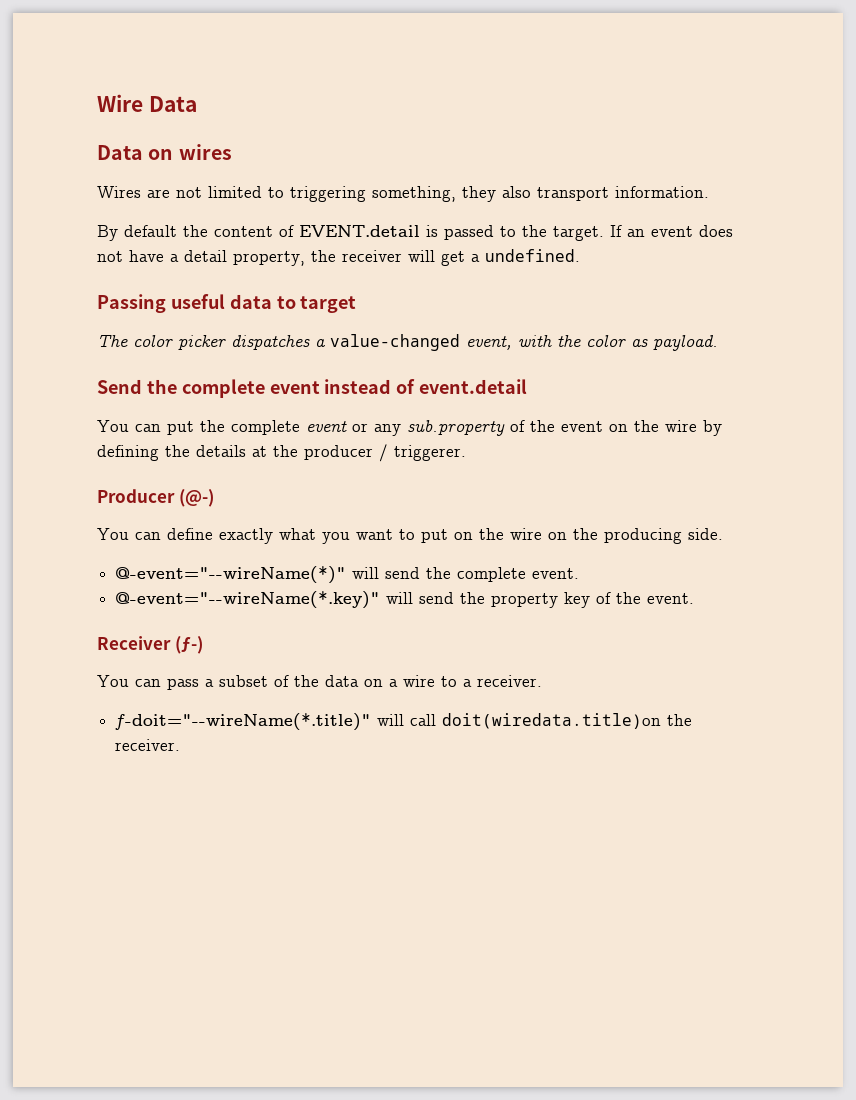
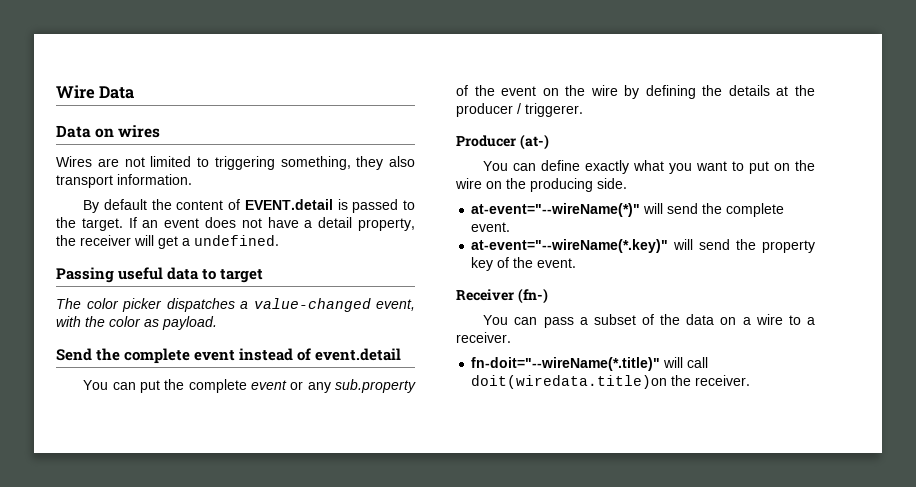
- Producer (@-)
+ Producer (at-)
- @-event="--wireName(*)" will send the complete event.
+ at-event="--wireName(*)" will send the complete event.
- @-event="--wireName(*.key)" will send the property key of the event.
+ at-event="--wireName(*.key)" will send the property key of the event.
- Receiver (ƒ-)
+ Receiver (fn-)
- ƒ-doit="--wireName(*.title)" will call doit(wiredata.title)on the receiver.
+ fn-doit="--wireName(*.title)" will call doit(wiredata.title)on the receiver.

